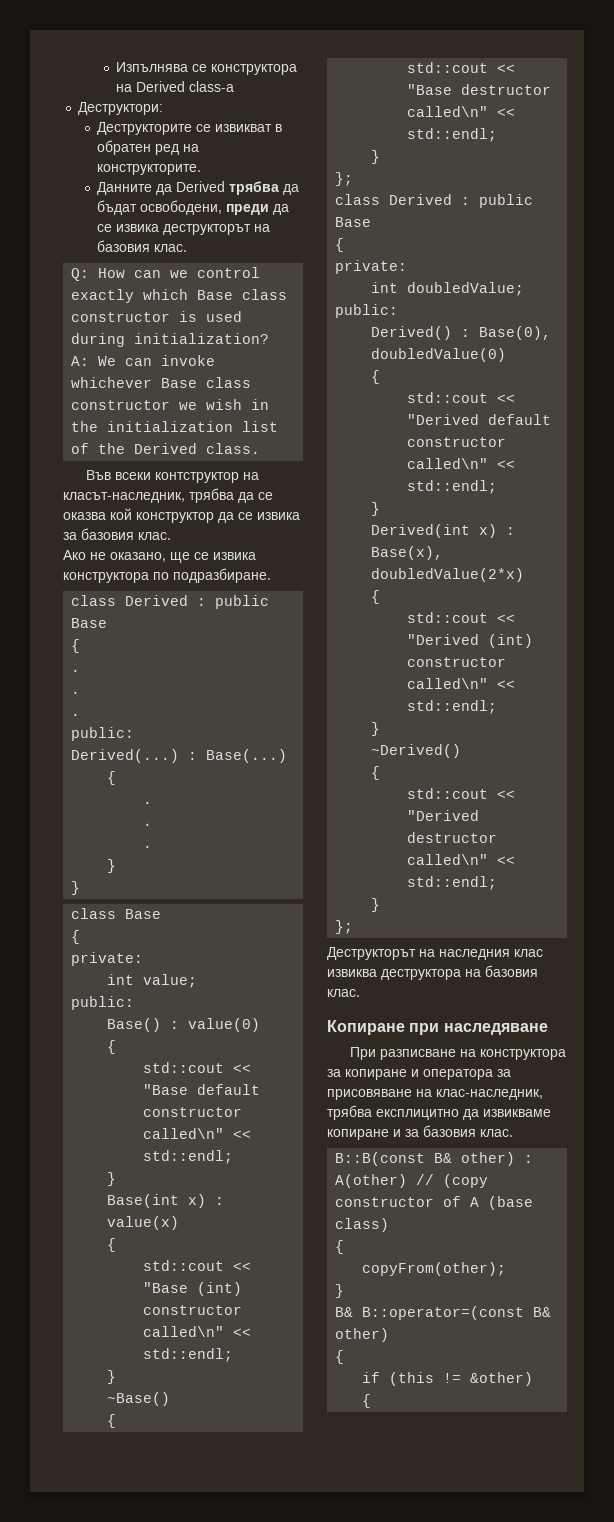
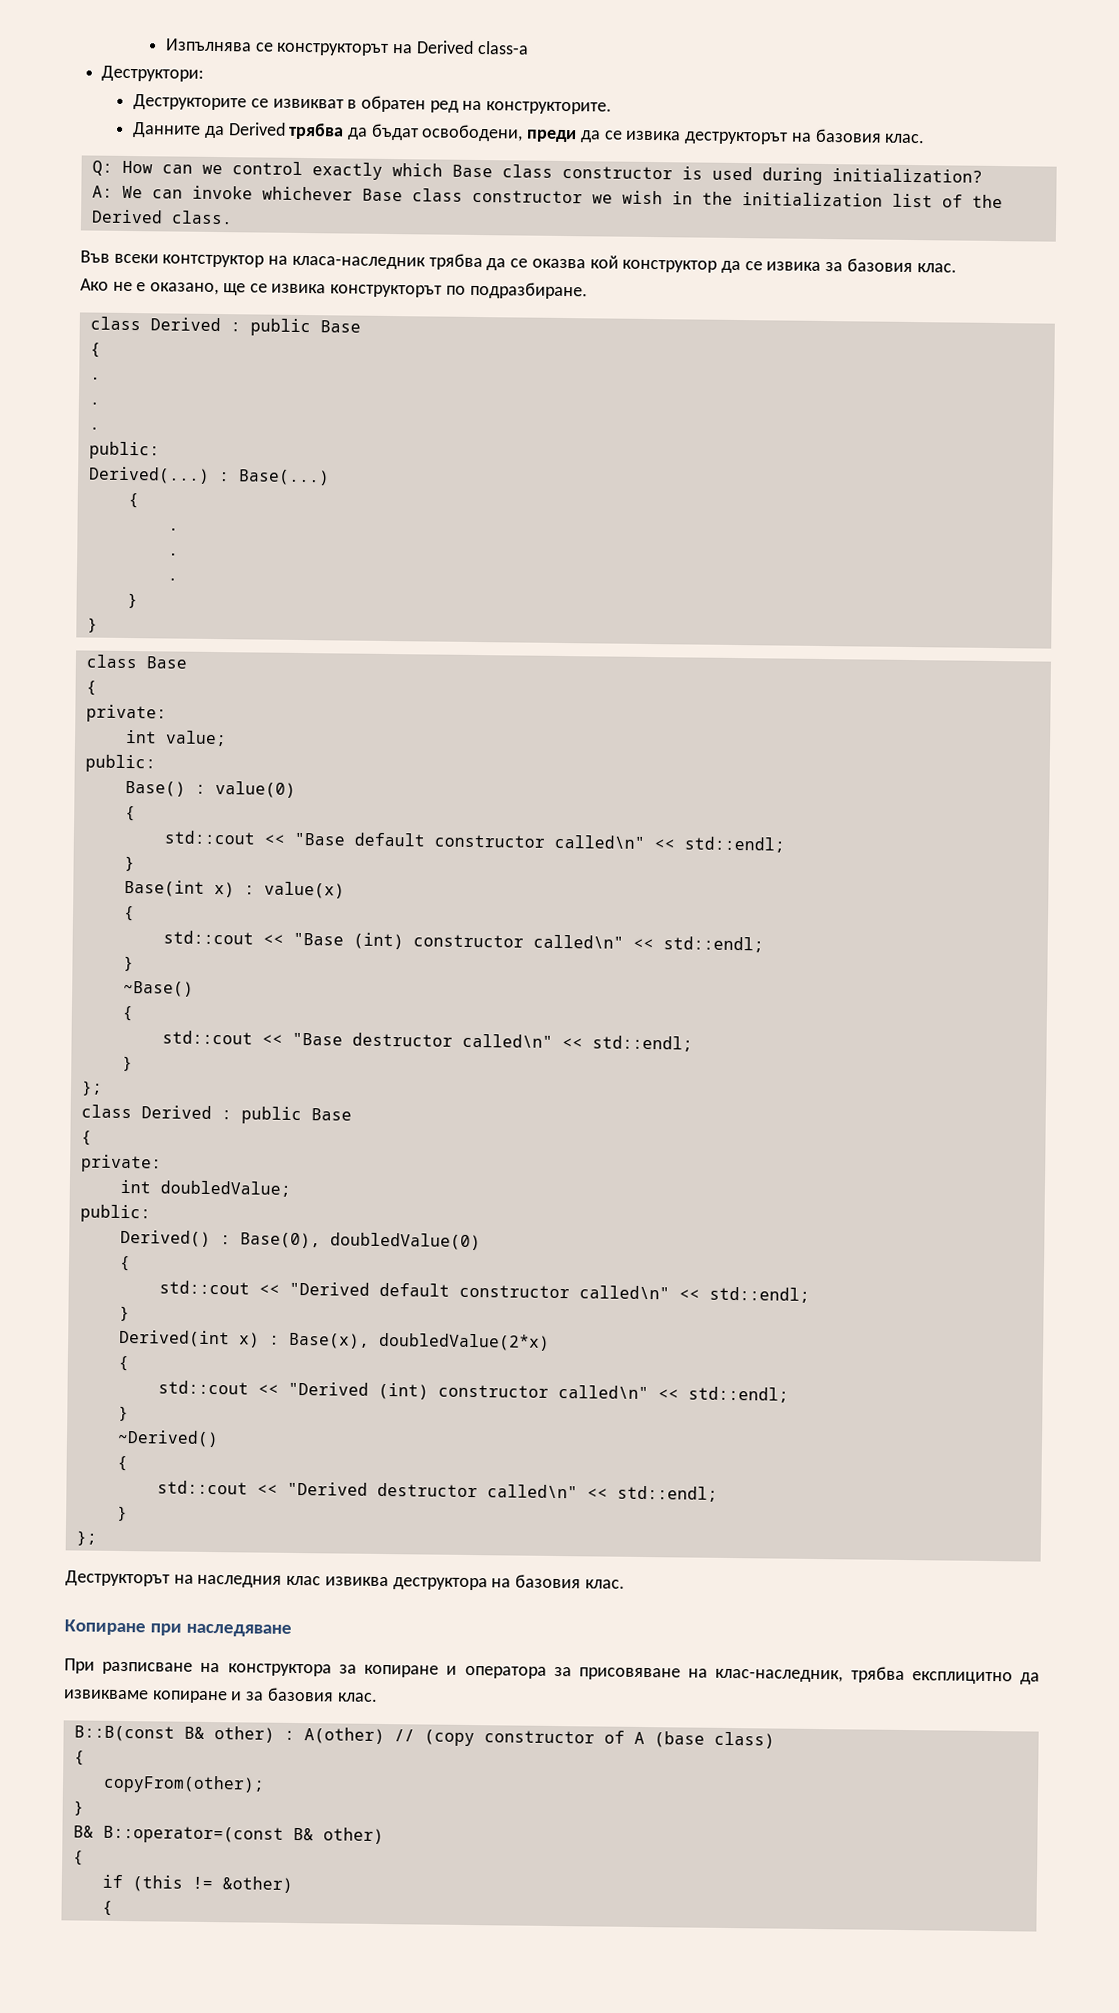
- Изпълнява се конструктора на Derived class-a
+ Изпълнява се конструкторът на Derived class-a
- Във всеки контструктор на класът-наследник, трябва да се оказва кой конструктор да се извика за базовия клас.
+ Във всеки контструктор на класа-наследник трябва да се оказва кой конструктор да се извика за базовия клас.
- Ако не оказано, ще се извика конструктора по подразбиране.
+ Ако не е оказано, ще се извика конструкторът по подразбиране.

